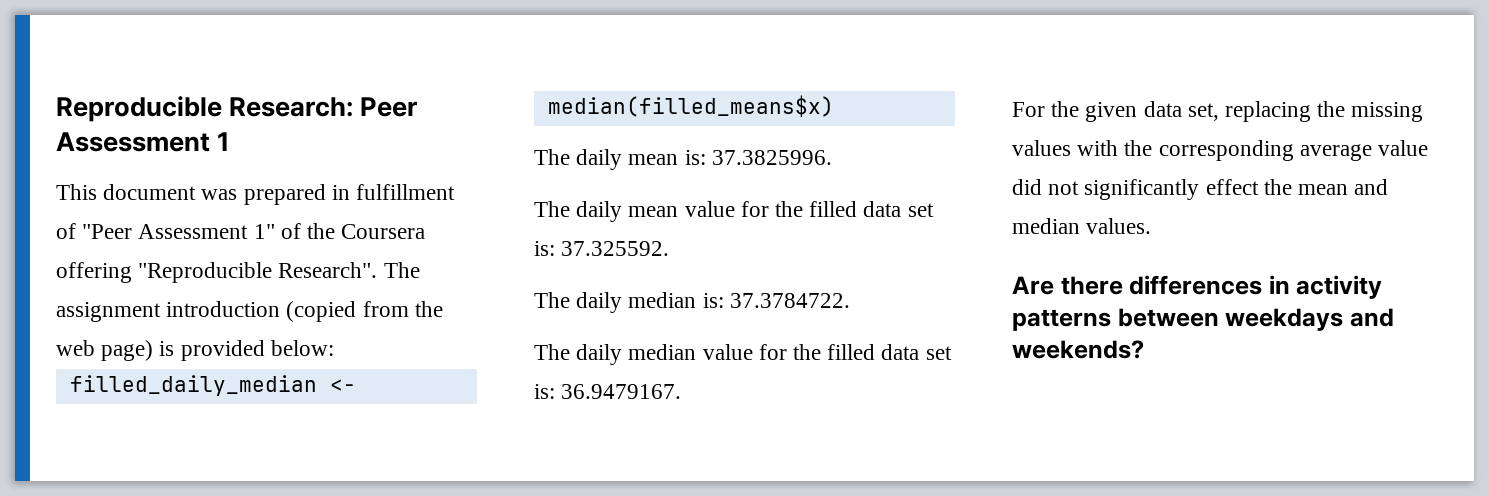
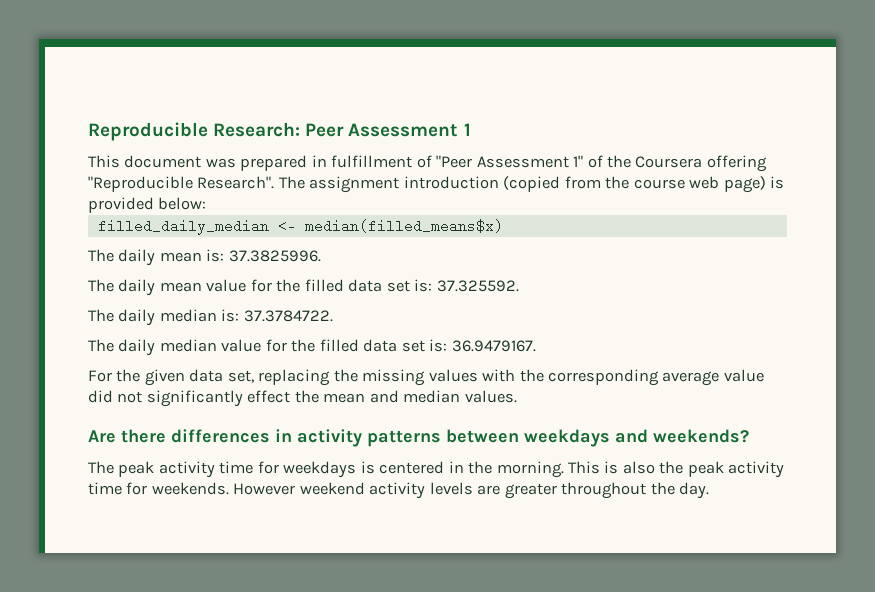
- The assignment introduction (copied from the web page) is provided below:
+ The assignment introduction (copied from the course web page) is provided below:
+ The peak activity time for weekdays is centered in the morning. This is also the peak activity time for weekends. However weekend activity levels are greater throughout the day.

